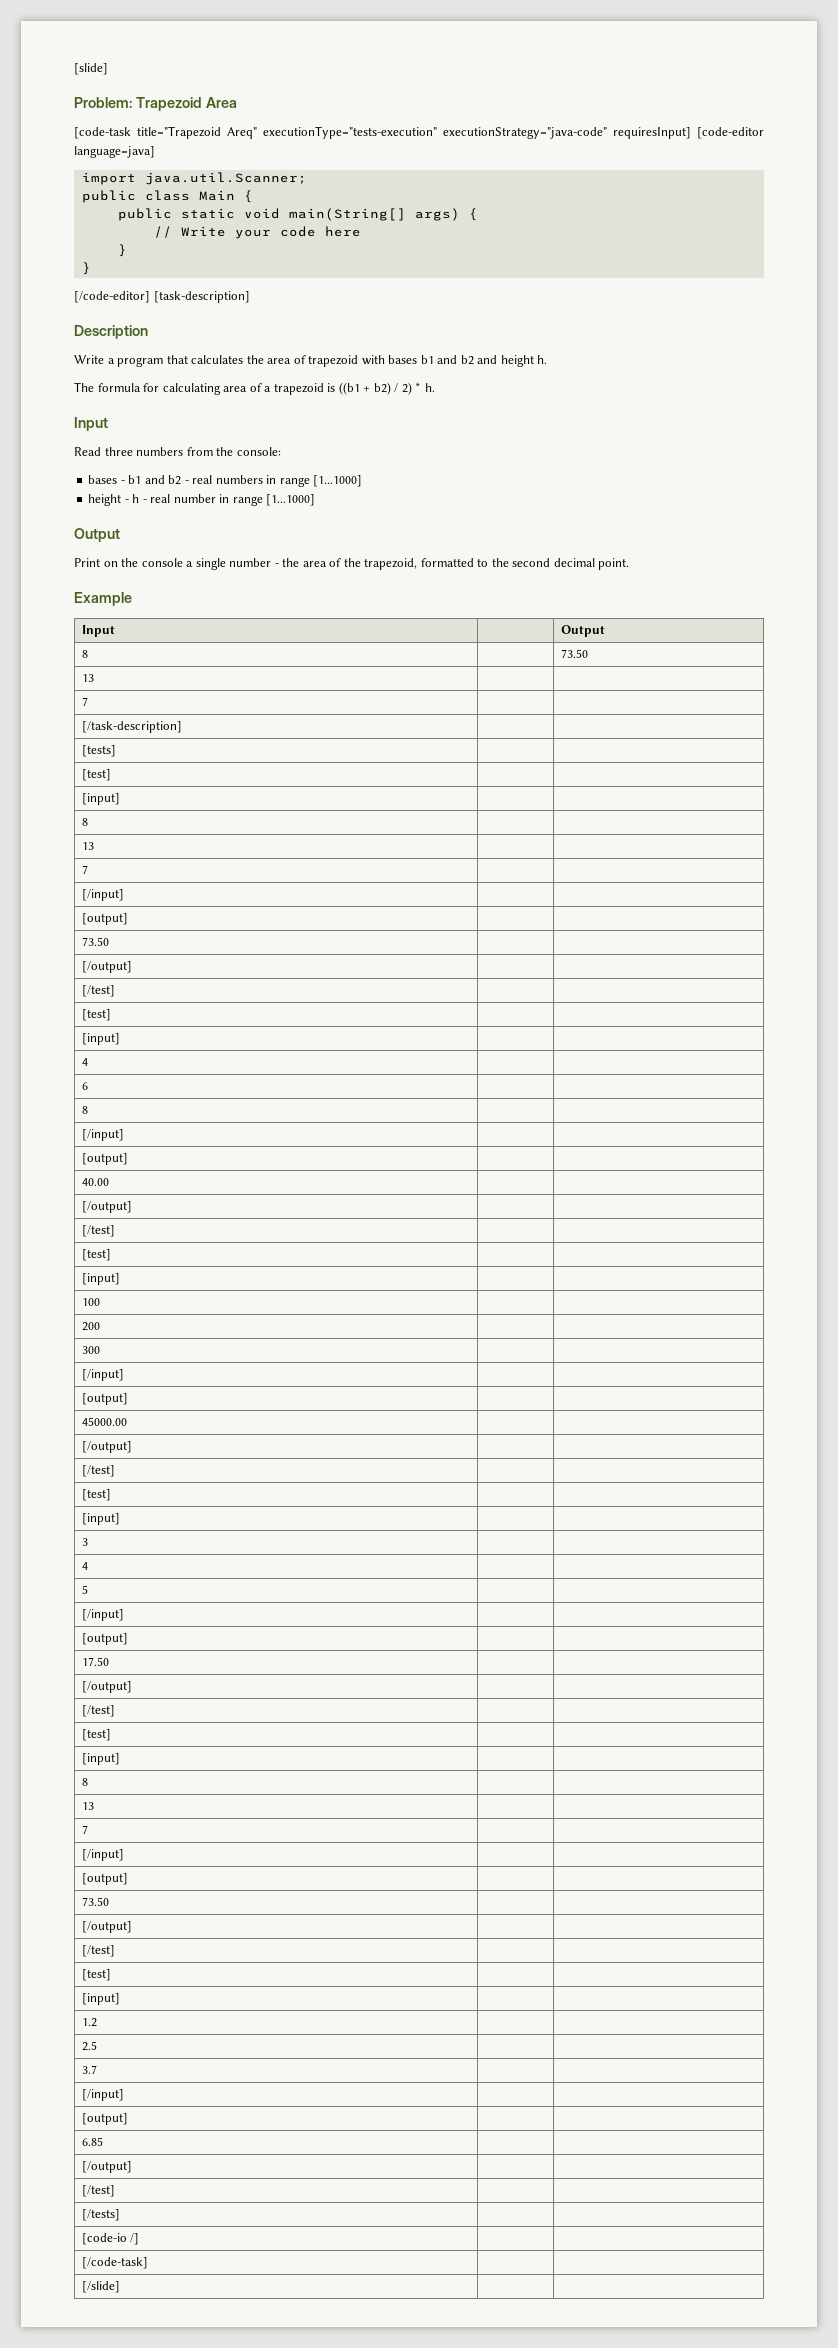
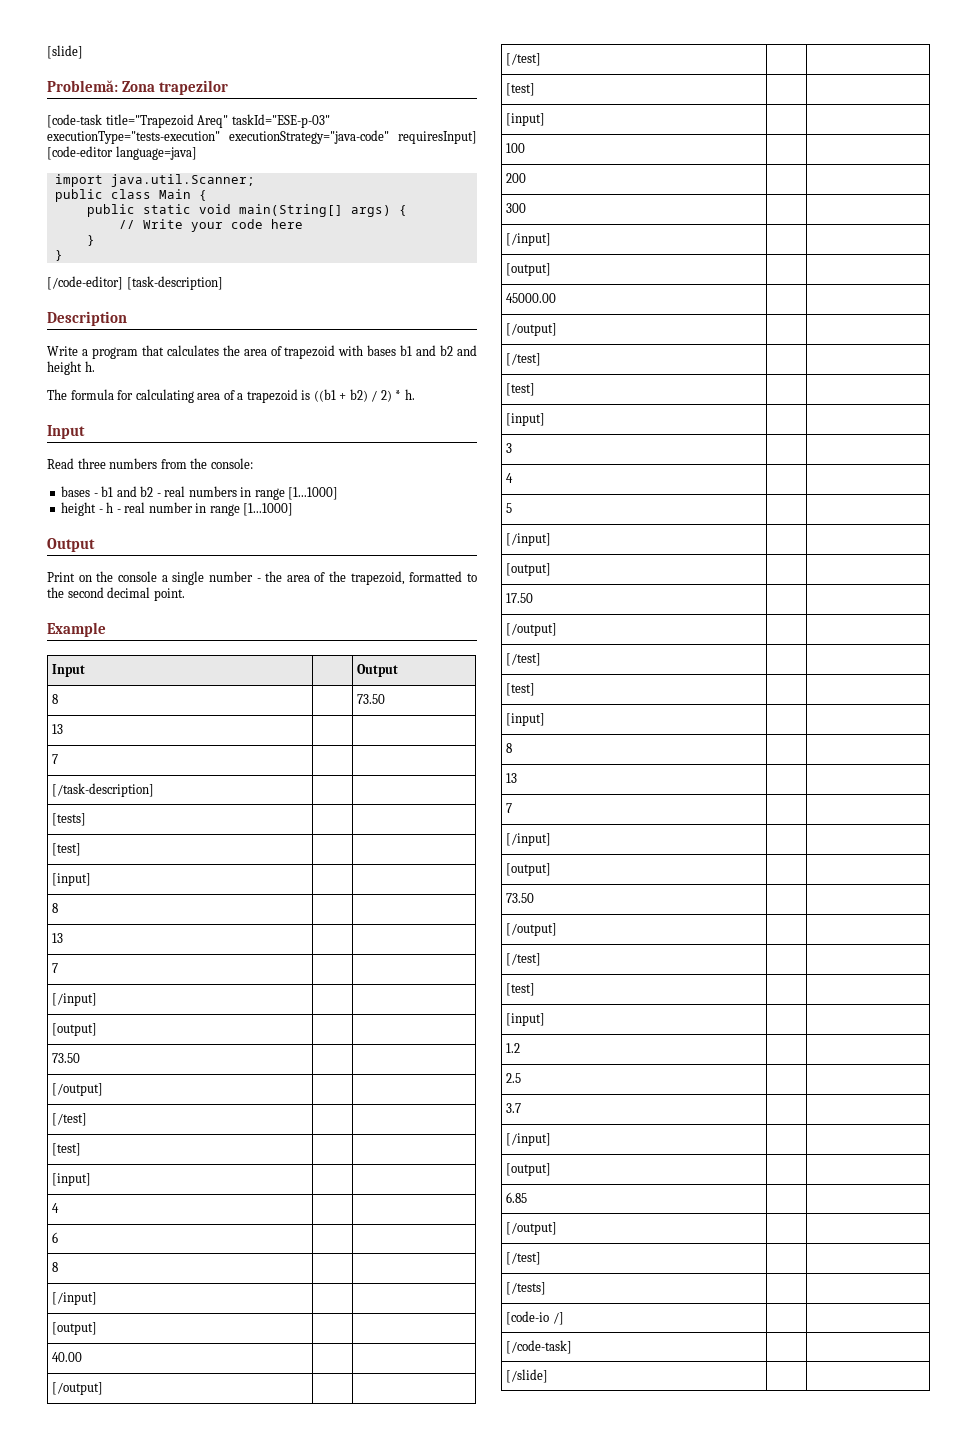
- Problem: Trapezoid Area
+ Problemă: Zona trapezilor
- [code-task title="Trapezoid Areq" executionType="tests-execution" executionStrategy="java-code" requiresInput] [code-editor language=java]
+ [code-task title="Trapezoid Areq" taskId="ESE-p-03" executionType="tests-execution" executionStrategy="java-code" requiresInput] [code-editor language=java]

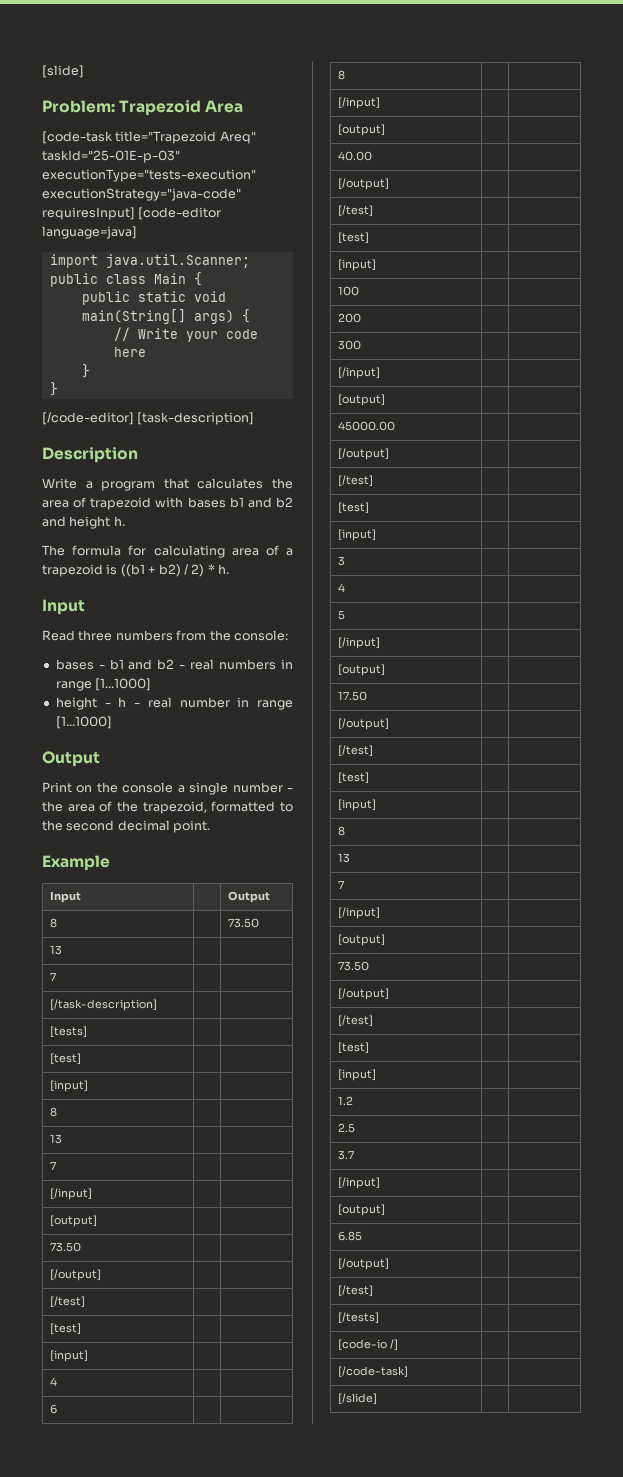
- Problemă: Zona trapezilor
+ Problem: Trapezoid Area
- [code-task title="Trapezoid Areq" taskId="ESE-p-03" executionType="tests-execution" executionStrategy="java-code" requiresInput] [code-editor language=java]
+ [code-task title="Trapezoid Areq" taskId="25-01E-p-03" executionType="tests-execution" executionStrategy="java-code" requiresInput] [code-editor language=java]

